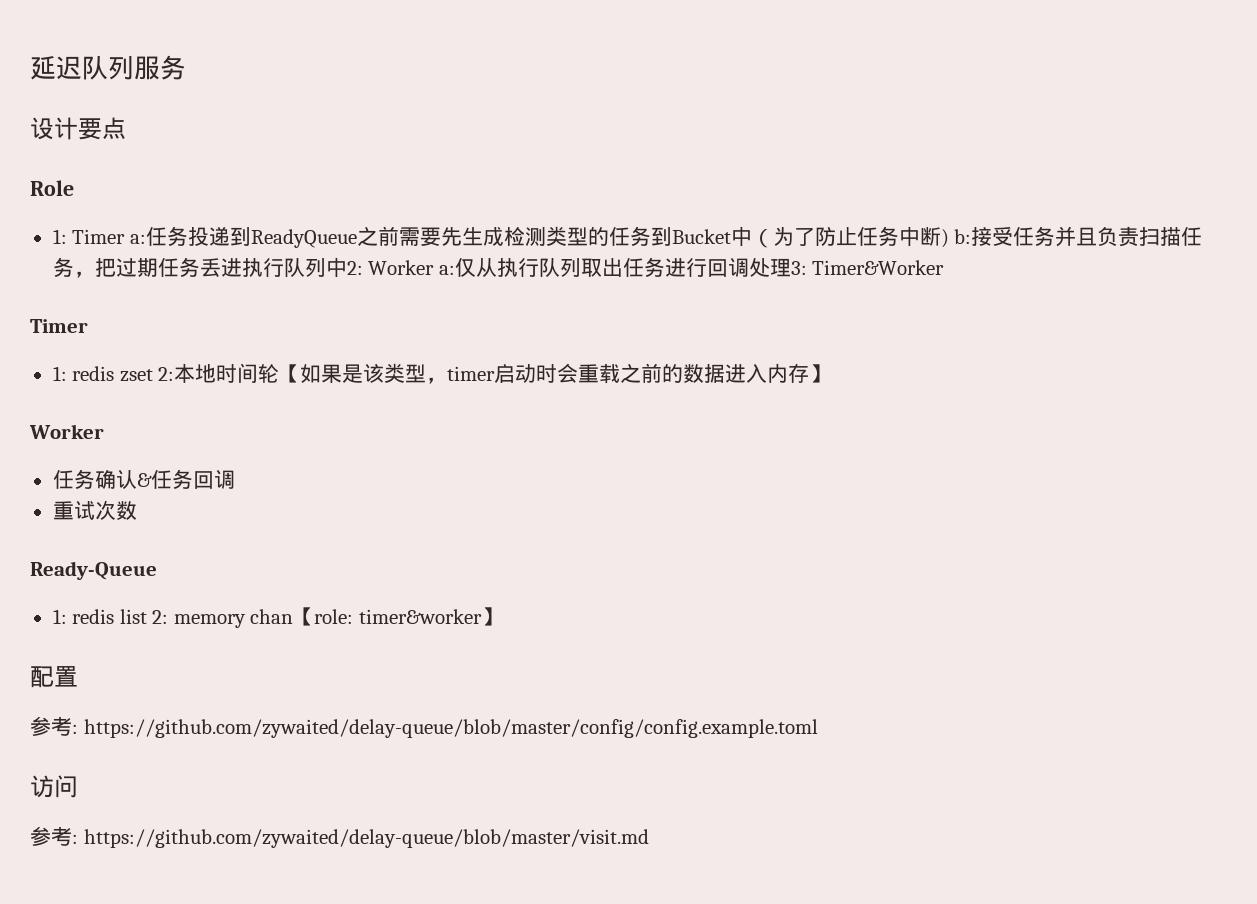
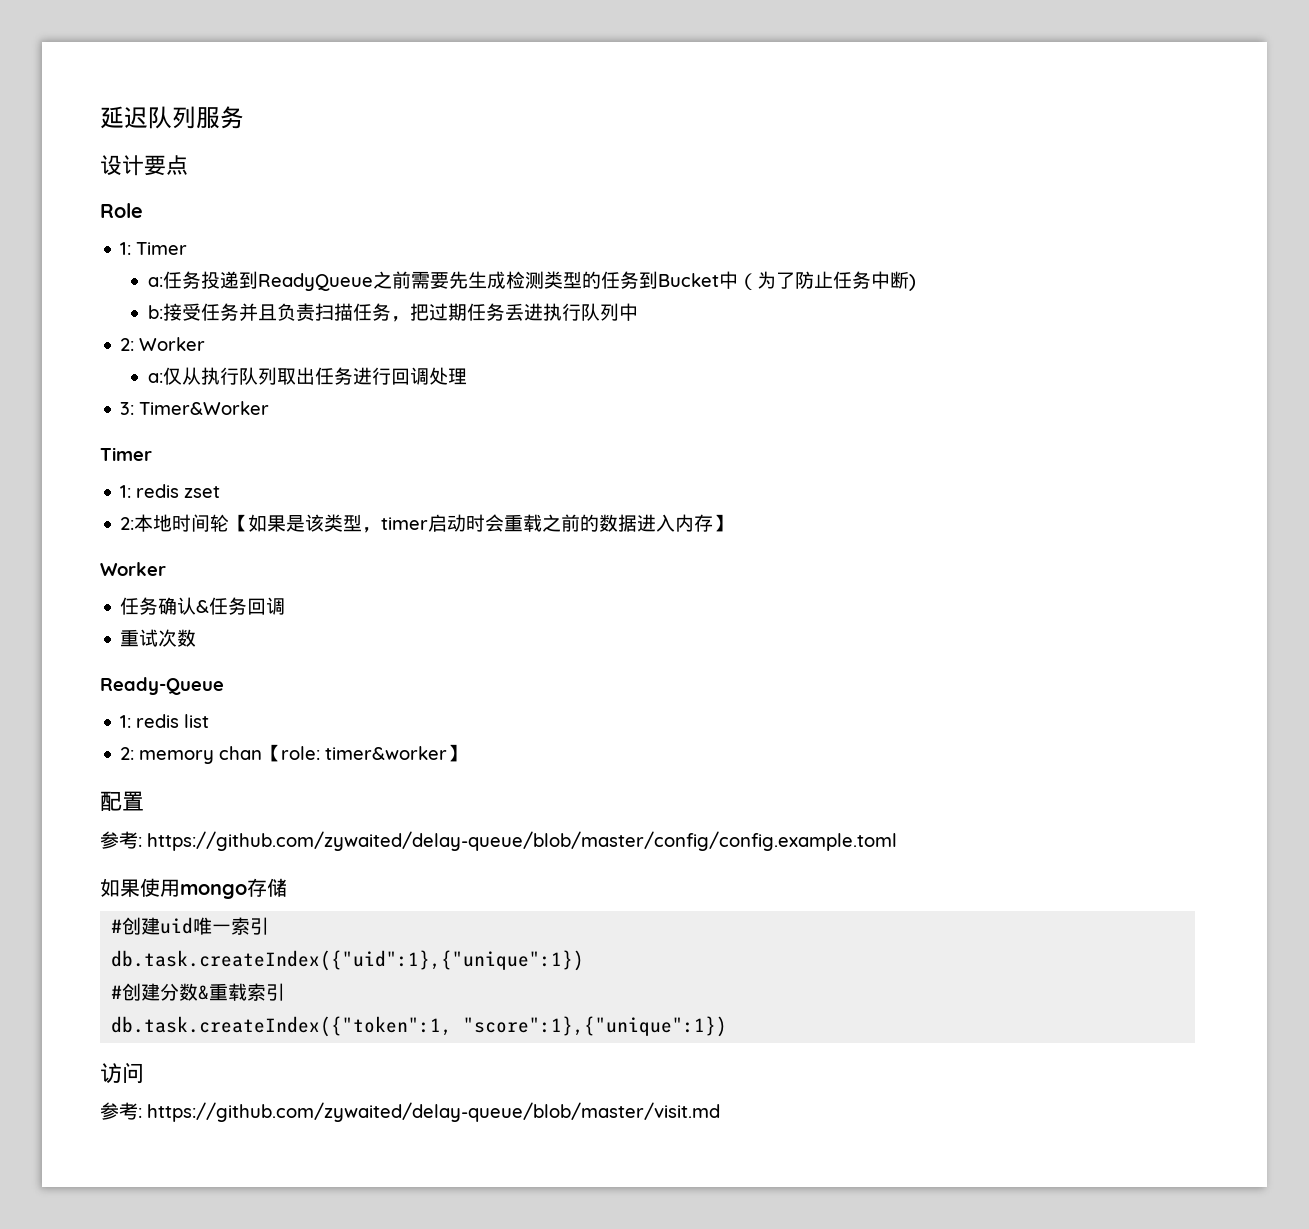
- 1: Timer a:任务投递到ReadyQueue之前需要先生成检测类型的任务到Bucket中（为了防止任务中断) b:接受任务并且负责扫描任务，把过期任务丢进执行队列中2: Worker a:仅从执行队列取出任务进行回调处理3: Timer&Worker
+ 1: Timer
+ a:任务投递到ReadyQueue之前需要先生成检测类型的任务到Bucket中（为了防止任务中断)
+ b:接受任务并且负责扫描任务，把过期任务丢进执行队列中
+ 2: Worker
+ a:仅从执行队列取出任务进行回调处理
+ 3: Timer&Worker
- 1: redis zset 2:本地时间轮【如果是该类型，timer启动时会重载之前的数据进入内存】
+ 1: redis zset
+ 2:本地时间轮【如果是该类型，timer启动时会重载之前的数据进入内存】
- 1: redis list 2: memory chan【role: timer&worker】
+ 1: redis list
+ 2: memory chan【role: timer&worker】
+ 如果使用mongo存储
+ #创建uid唯一索引
+ db.task.createIndex({"uid":1},{"unique":1})
+ #创建分数&重载索引
+ db.task.createIndex({"token":1, "score":1},{"unique":1})

